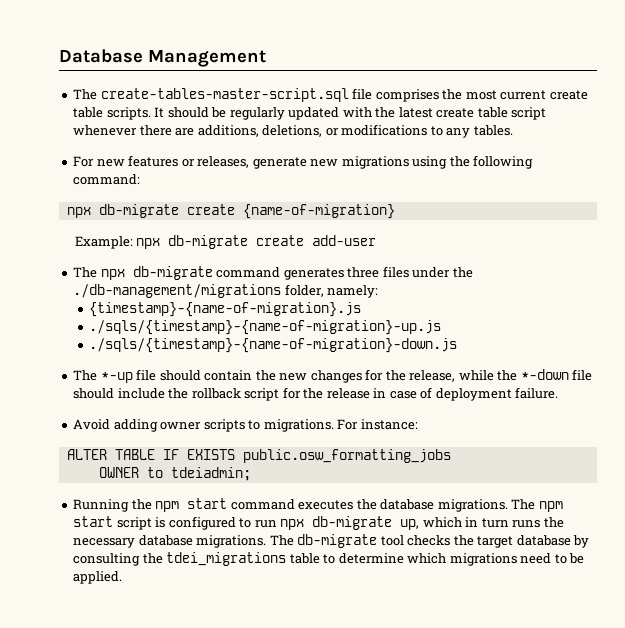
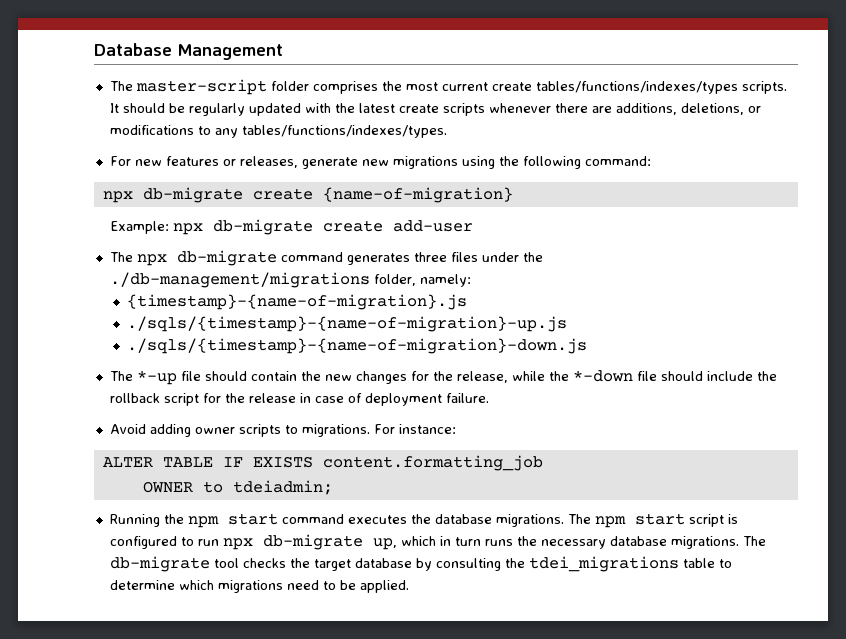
- The create-tables-master-script.sql file comprises the most current create table scripts.
+ The master-script folder comprises the most current create tables/functions/indexes/types scripts.
- It should be regularly updated with the latest create table script whenever there are additions, deletions, or modifications to any tables.
+ It should be regularly updated with the latest create scripts whenever there are additions, deletions, or modifications to any tables/functions/indexes/types.
- ALTER TABLE IF EXISTS public.osw_formatting_jobs
+ ALTER TABLE IF EXISTS content.formatting_job

